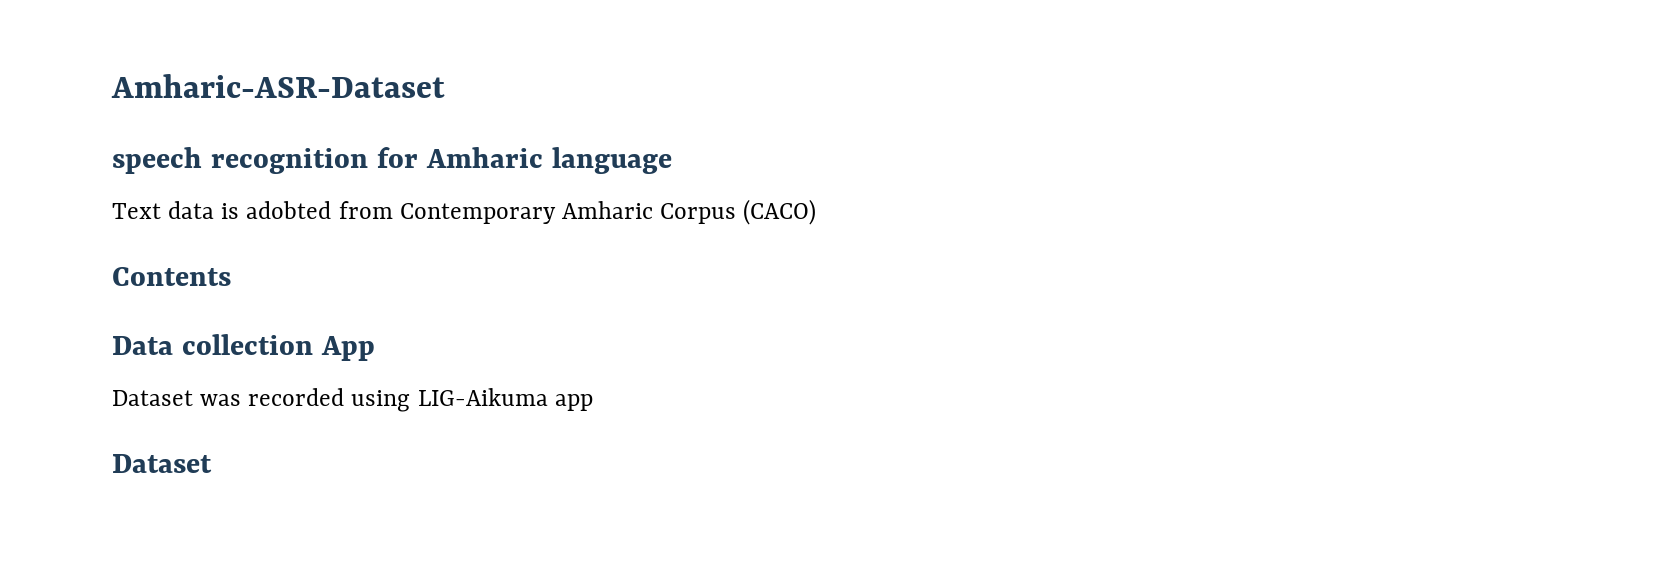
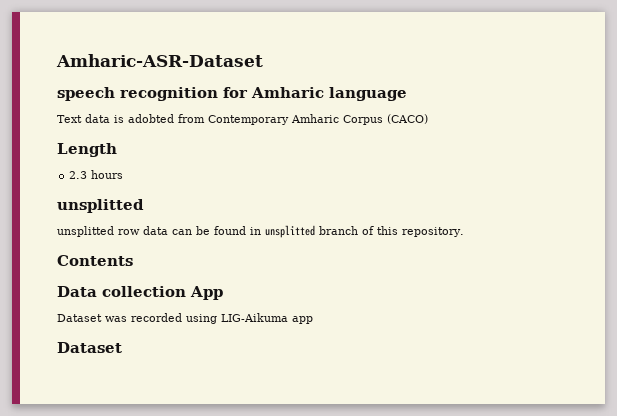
+ Length
+ 2.3 hours
+ unsplitted
+ unsplitted row data can be found in unsplitted branch of this repository.

